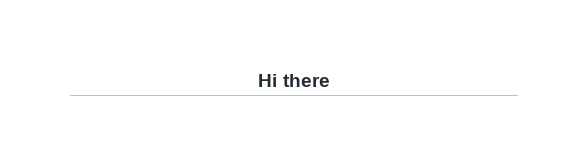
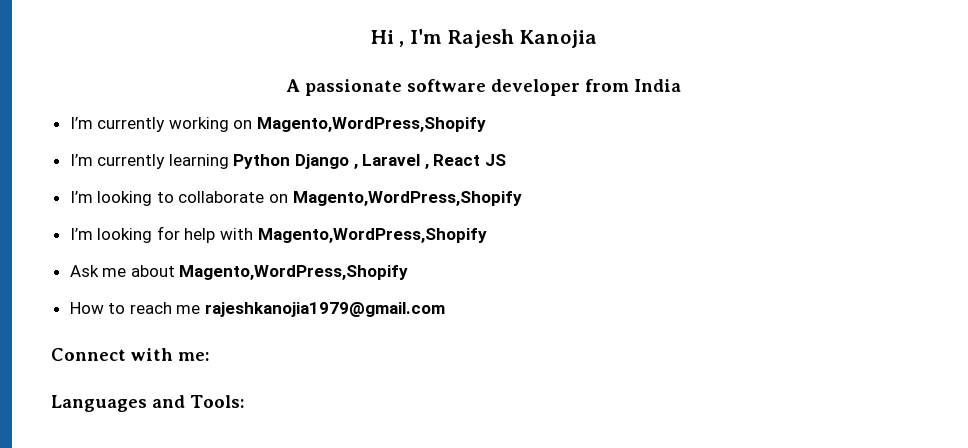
- Hi there
+ Hi , I'm Rajesh Kanojia
+ A passionate software developer from India
+ I’m currently working on Magento,WordPress,Shopify
+ I’m currently learning Python Django , Laravel , React JS
+ I’m looking to collaborate on Magento,WordPress,Shopify
+ I’m looking for help with Magento,WordPress,Shopify
+ Ask me about Magento,WordPress,Shopify
+ How to reach me rajeshkanojia1979@gmail.com
+ Connect with me:
+ Languages and Tools:

